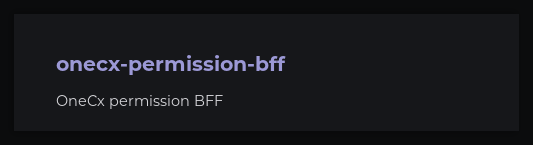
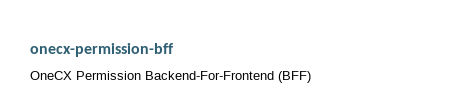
- OneCx permission BFF
+ OneCX Permission Backend-For-Frontend (BFF)

